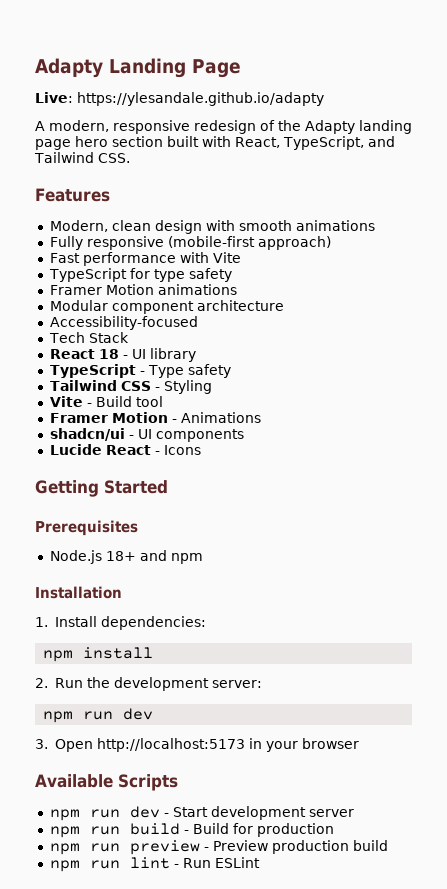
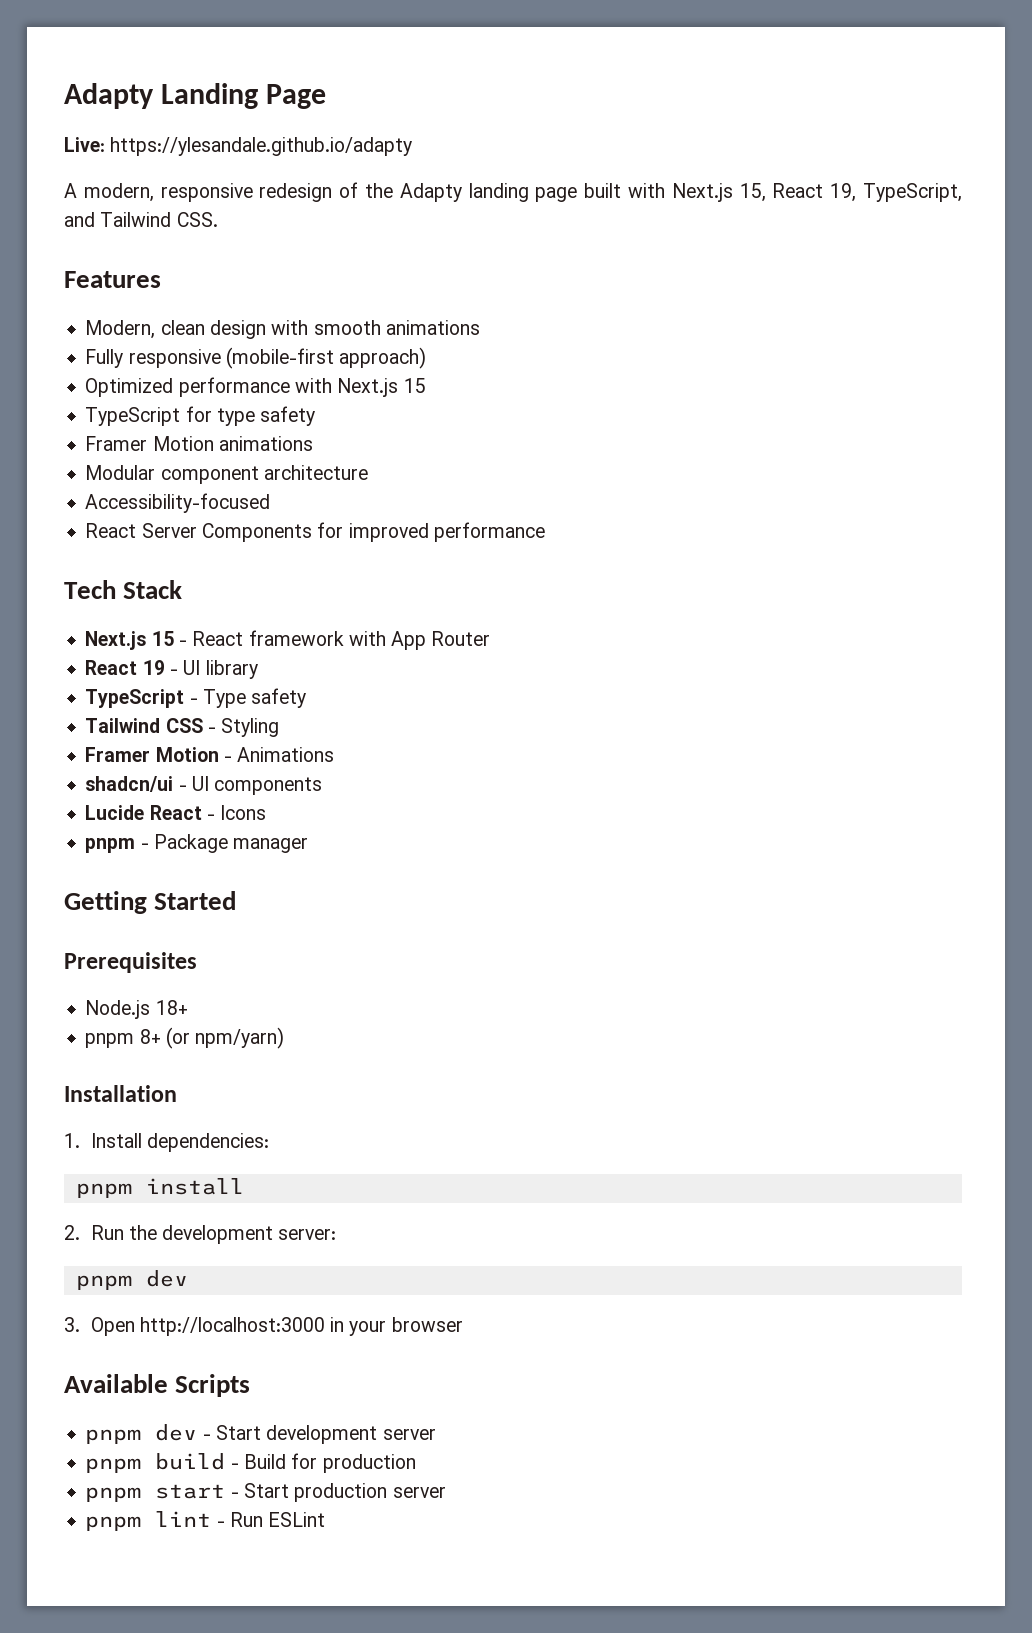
- A modern, responsive redesign of the Adapty landing page hero section built with React, TypeScript, and Tailwind CSS.
+ A modern, responsive redesign of the Adapty landing page built with Next.js 15, React 19, TypeScript, and Tailwind CSS.
- Fast performance with Vite
+ Optimized performance with Next.js 15
+ React Server Components for improved performance
  Tech Stack
- React 18 - UI library
+ Next.js 15 - React framework with App Router
+ React 19 - UI library
- Vite - Build tool
+ pnpm - Package manager
- Node.js 18+ and npm
+ Node.js 18+
+ pnpm 8+ (or npm/yarn)
- npm install
+ pnpm install
  2. Run the development server:
- npm run dev
+ pnpm dev
- 3. Open http://localhost:5173 in your browser
+ 3. Open http://localhost:3000 in your browser
- npm run dev - Start development server
+ pnpm dev - Start development server
- npm run build - Build for production
+ pnpm build - Build for production
- npm run preview - Preview production build
- npm run lint - Run ESLint
+ pnpm start - Start production server
+ pnpm lint - Run ESLint

